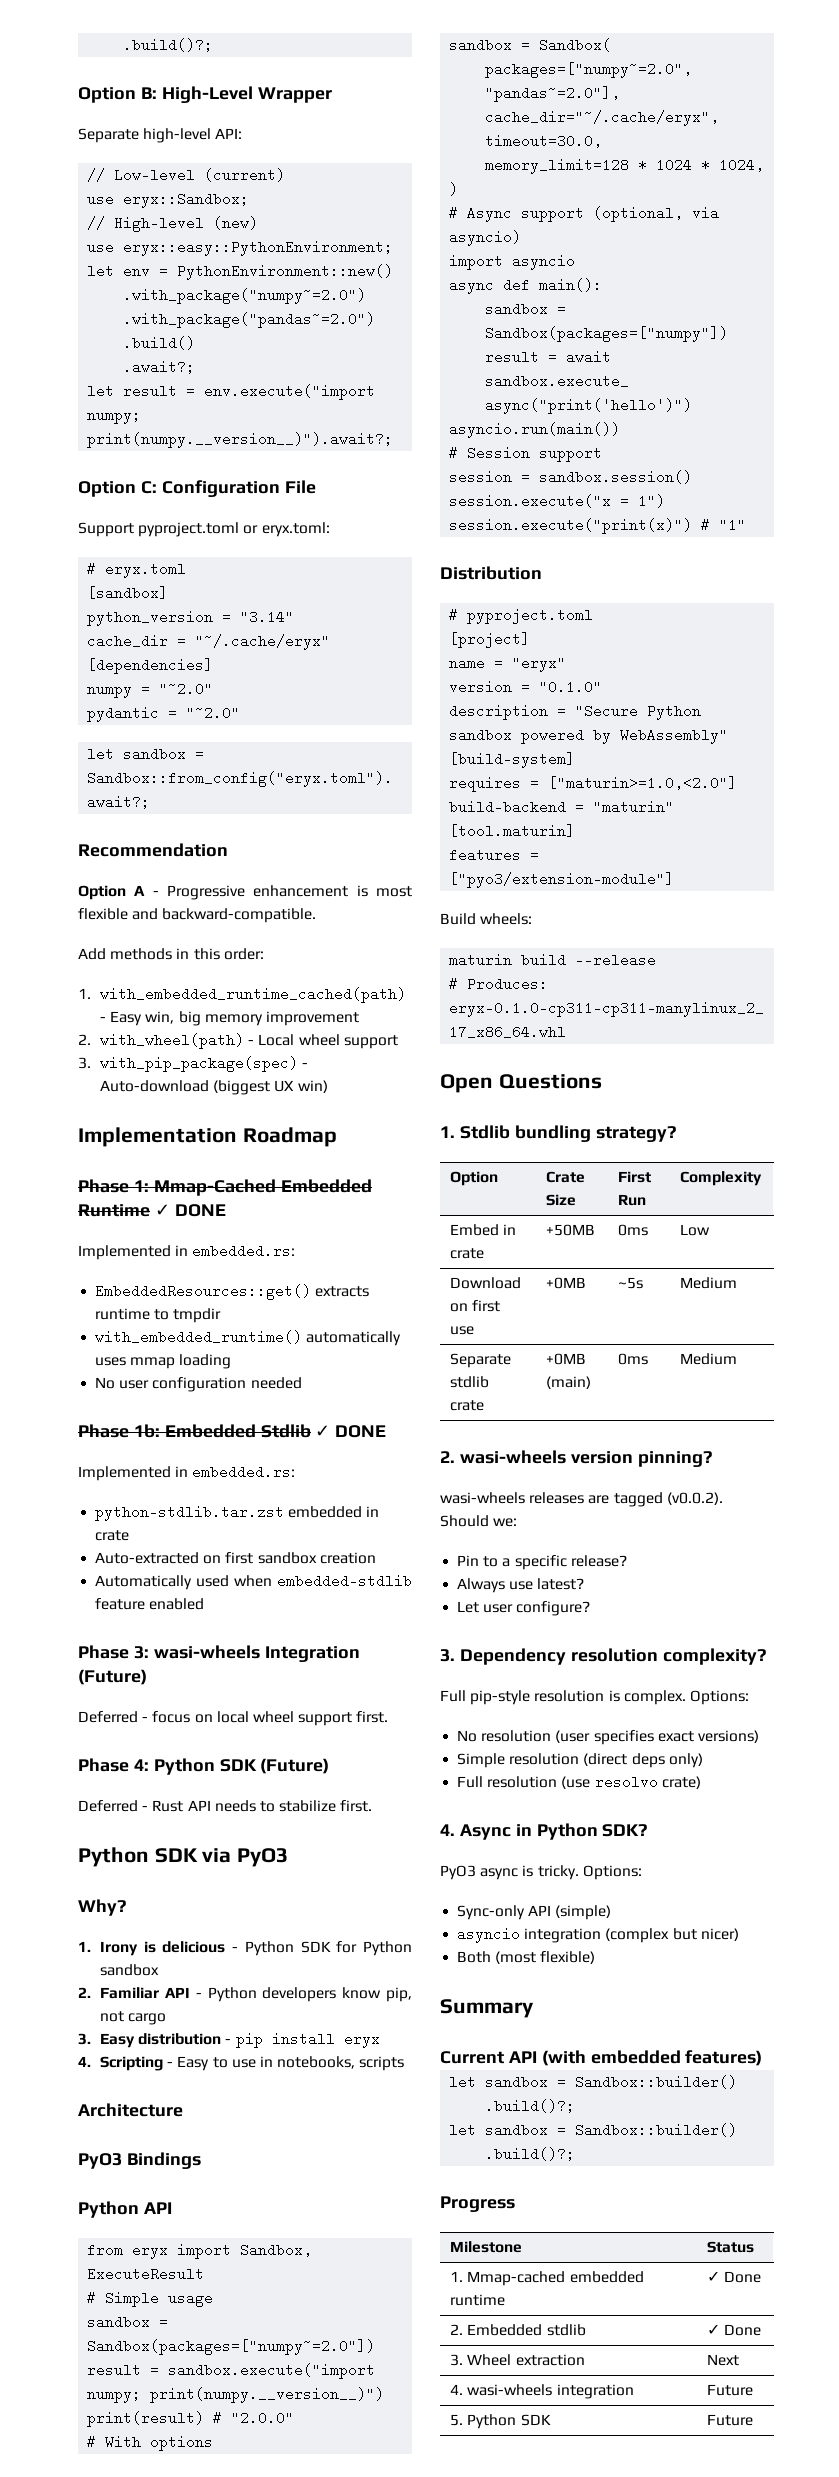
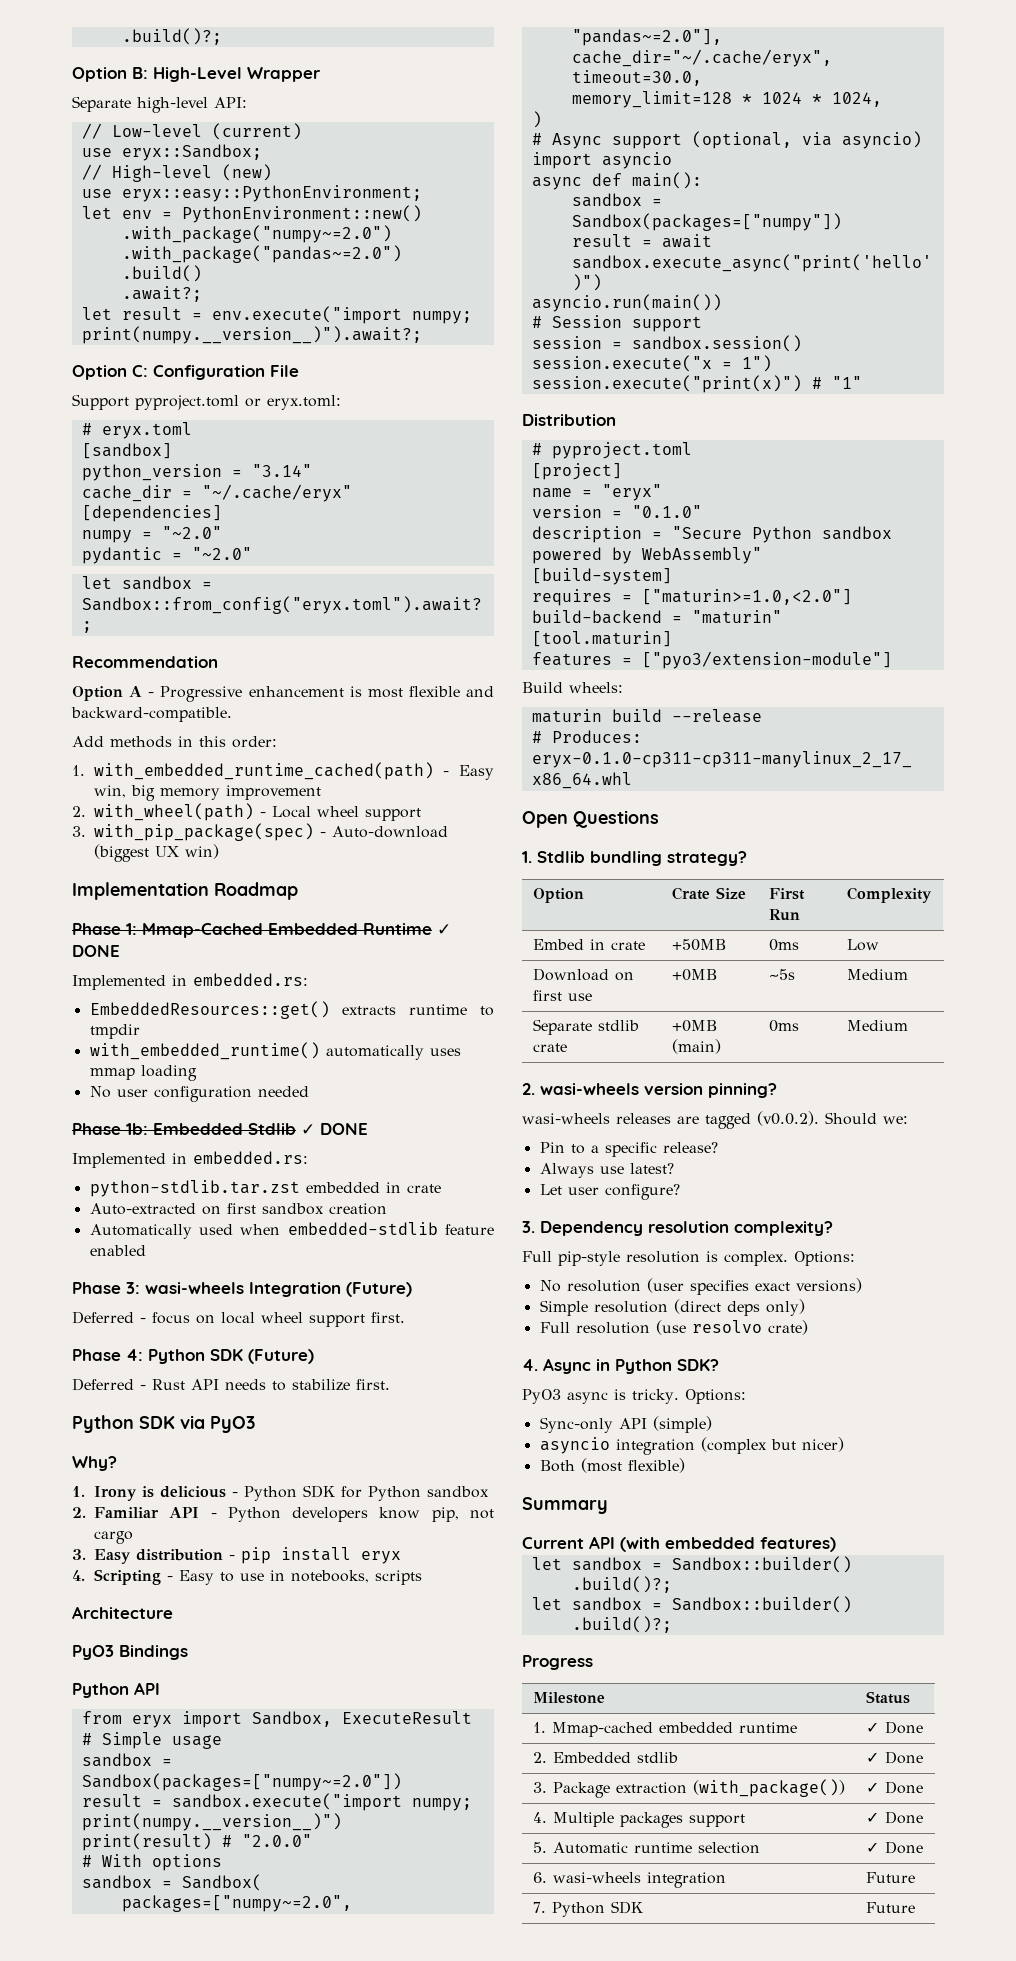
- 3. Wheel extraction | Next
- 4. wasi-wheels integration | Future
+ 3. Package extraction (with_package()) | ✓ Done
+ 4. Multiple packages support | ✓ Done
+ 5. Automatic runtime selection | ✓ Done
+ 6. wasi-wheels integration | Future
- 5. Python SDK | Future
+ 7. Python SDK | Future

